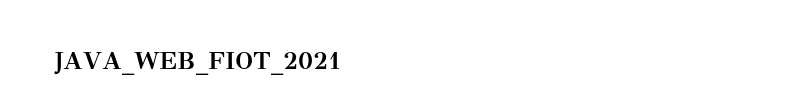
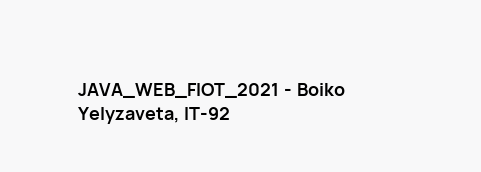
- JAVA_WEB_FIOT_2021
+ JAVA_WEB_FIOT_2021 - Boiko Yelyzaveta, IT-92

